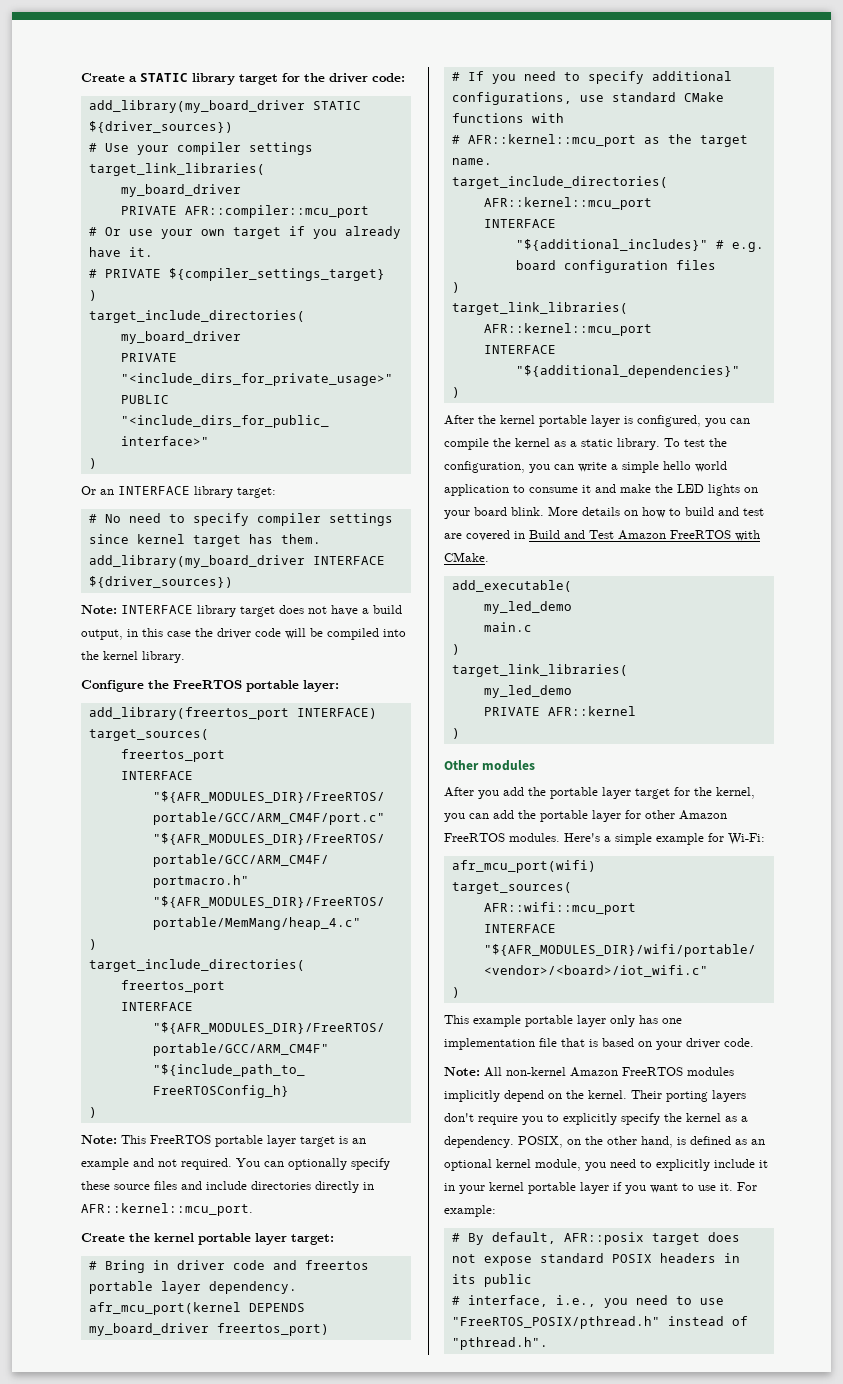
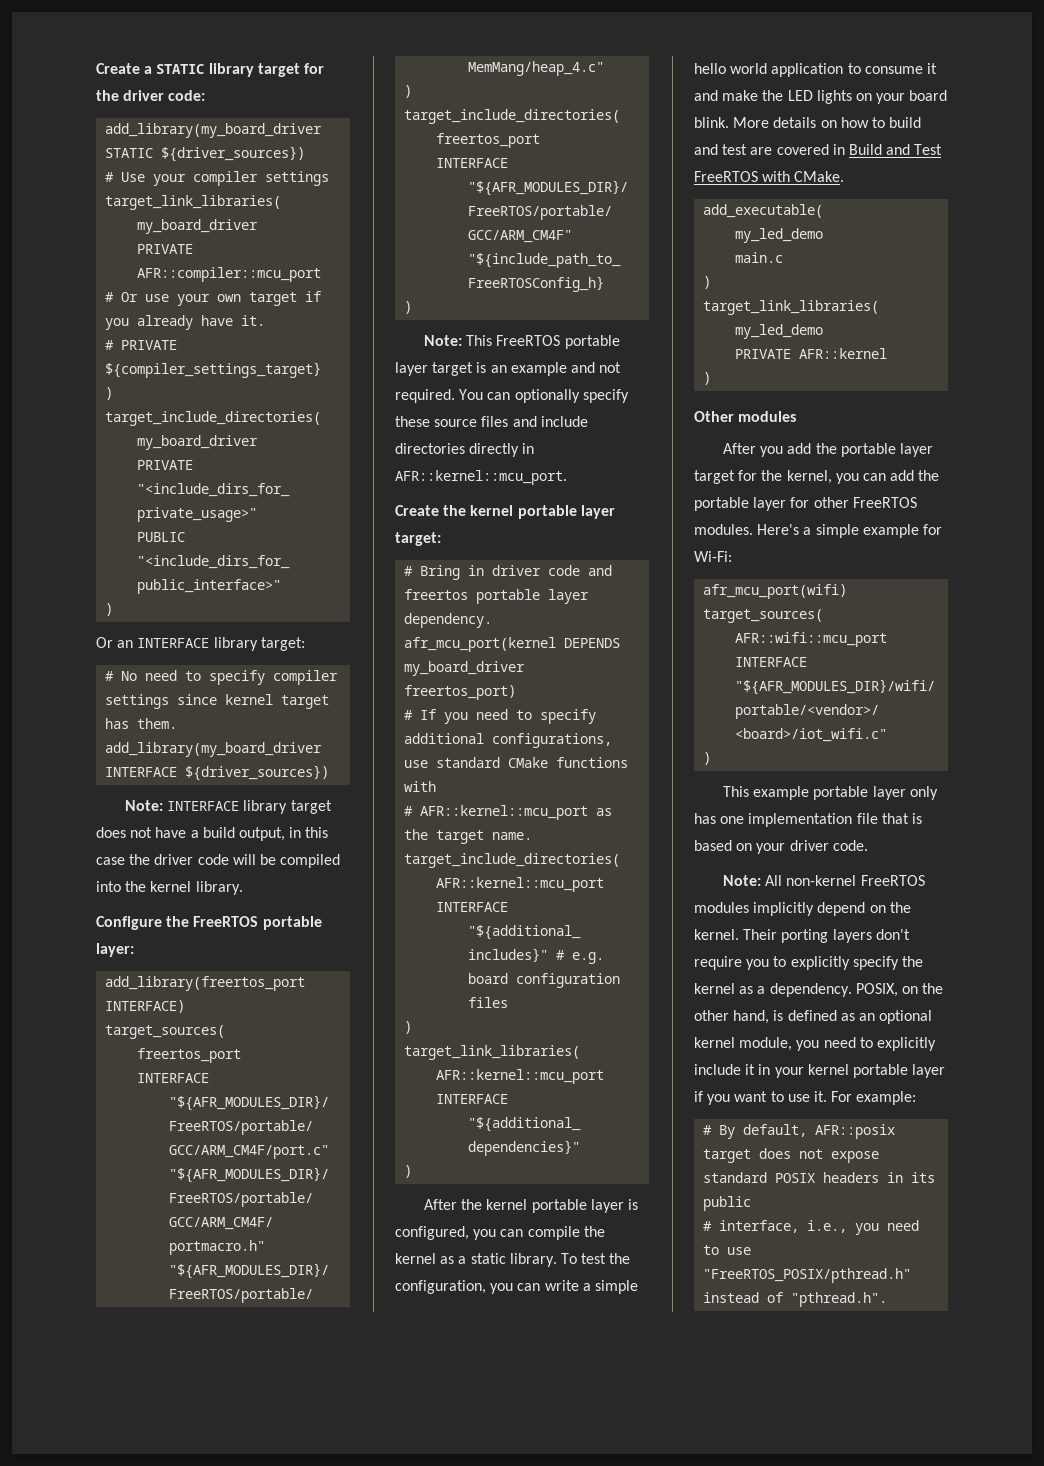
- More details on how to build and test are covered in Build and Test Amazon FreeRTOS with CMake.
+ More details on how to build and test are covered in Build and Test FreeRTOS with CMake.
- After you add the portable layer target for the kernel, you can add the portable layer for other Amazon FreeRTOS modules.
+ After you add the portable layer target for the kernel, you can add the portable layer for other FreeRTOS modules.
- Note: All non-kernel Amazon FreeRTOS modules implicitly depend on the kernel.
+ Note: All non-kernel FreeRTOS modules implicitly depend on the kernel.

